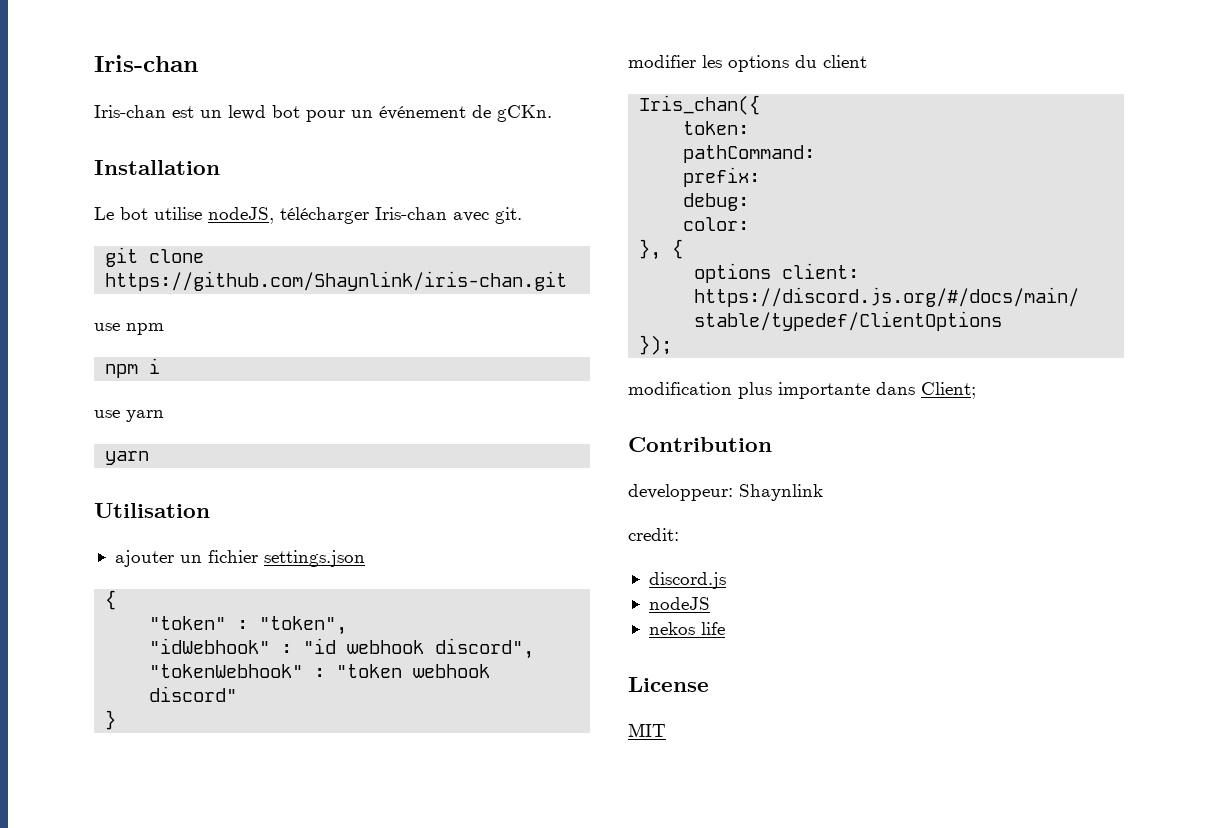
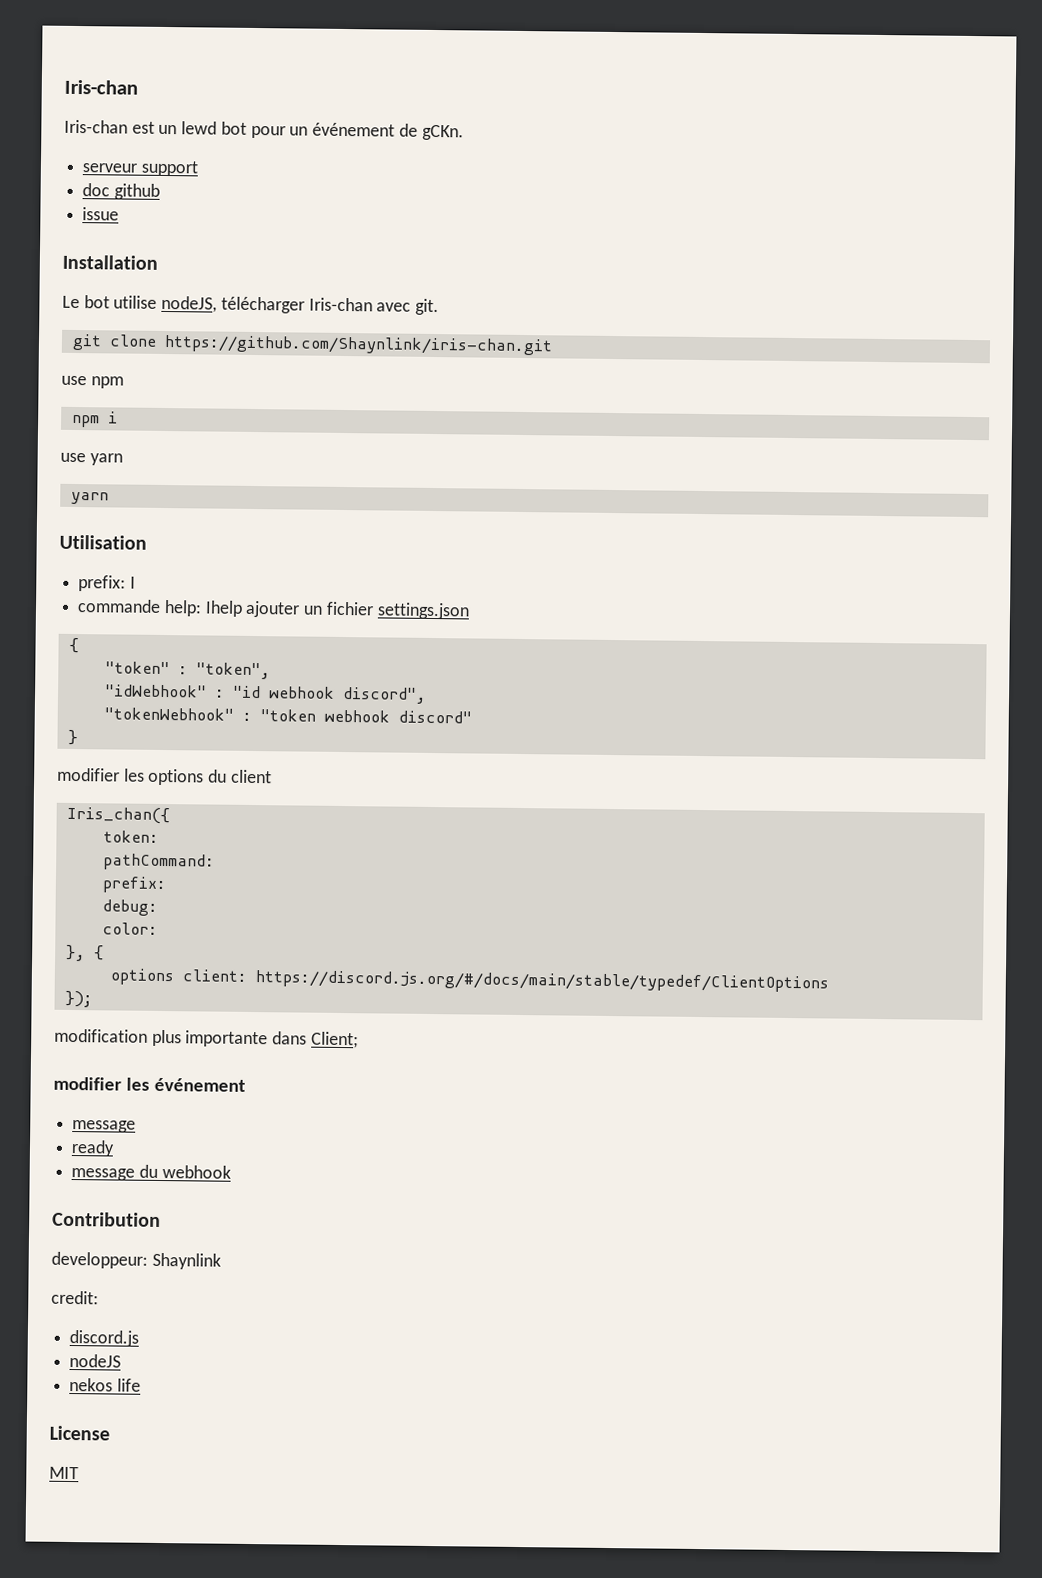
+ serveur support
+ doc github
+ issue
- ajouter un fichier settings.json
+ prefix: I
+ commande help: Ihelp ajouter un fichier settings.json
+ modifier les événement
+ message
+ ready
+ message du webhook

